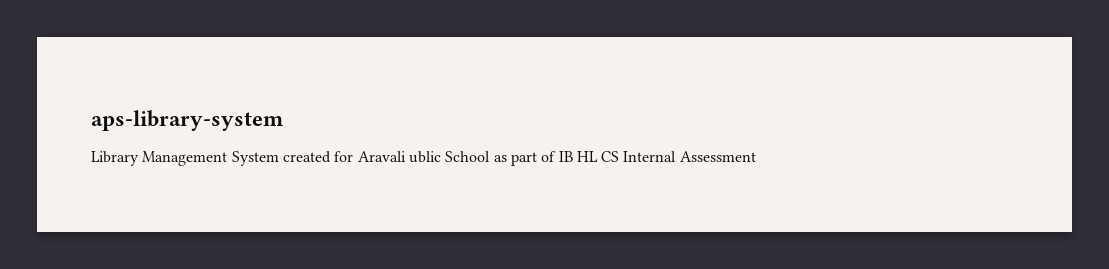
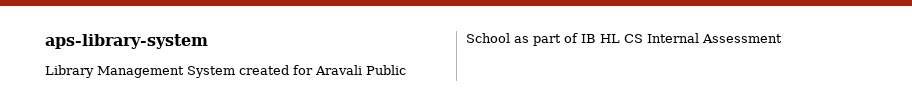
- Library Management System created for Aravali ublic School as part of IB HL CS Internal Assessment
+ Library Management System created for Aravali Public School as part of IB HL CS Internal Assessment

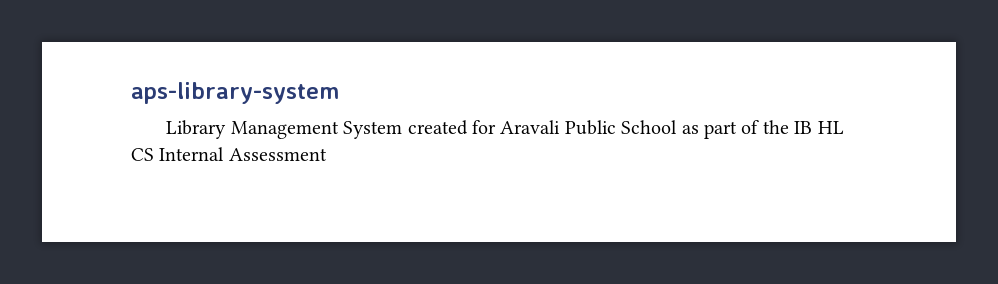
- Library Management System created for Aravali Public School as part of IB HL CS Internal Assessment
+ Library Management System created for Aravali Public School as part of the IB HL CS Internal Assessment

